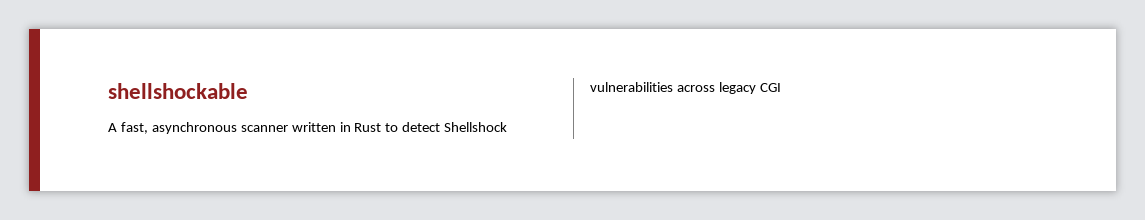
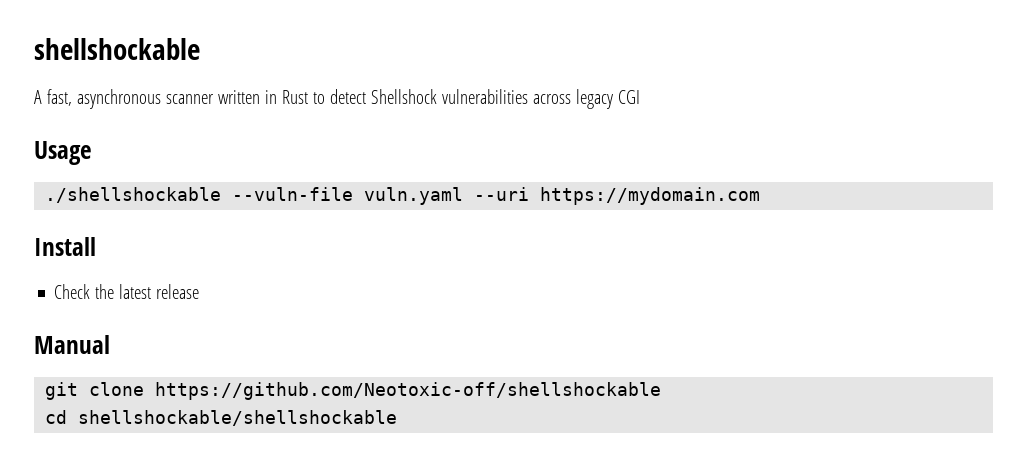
+ Usage
+ ./shellshockable --vuln-file vuln.yaml --uri https://mydomain.com
+ Install
+ Check the latest release
+ Manual
+ git clone https://github.com/Neotoxic-off/shellshockable
+ cd shellshockable/shellshockable

